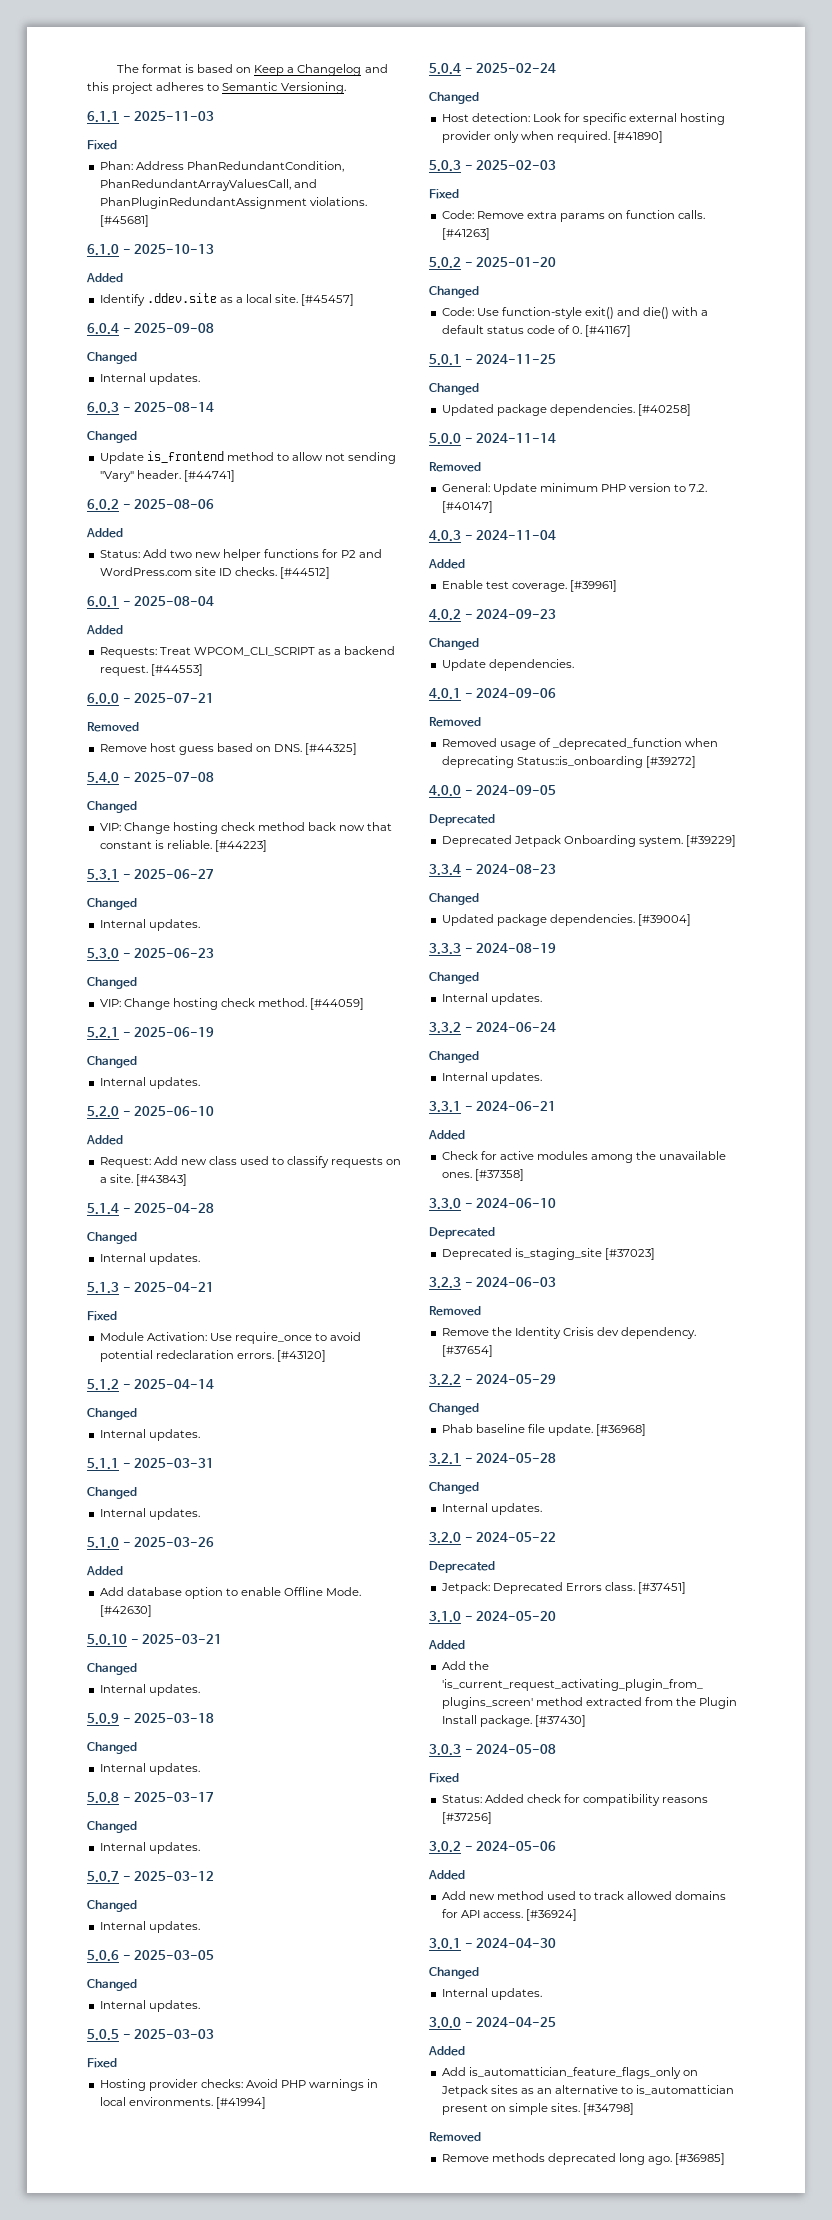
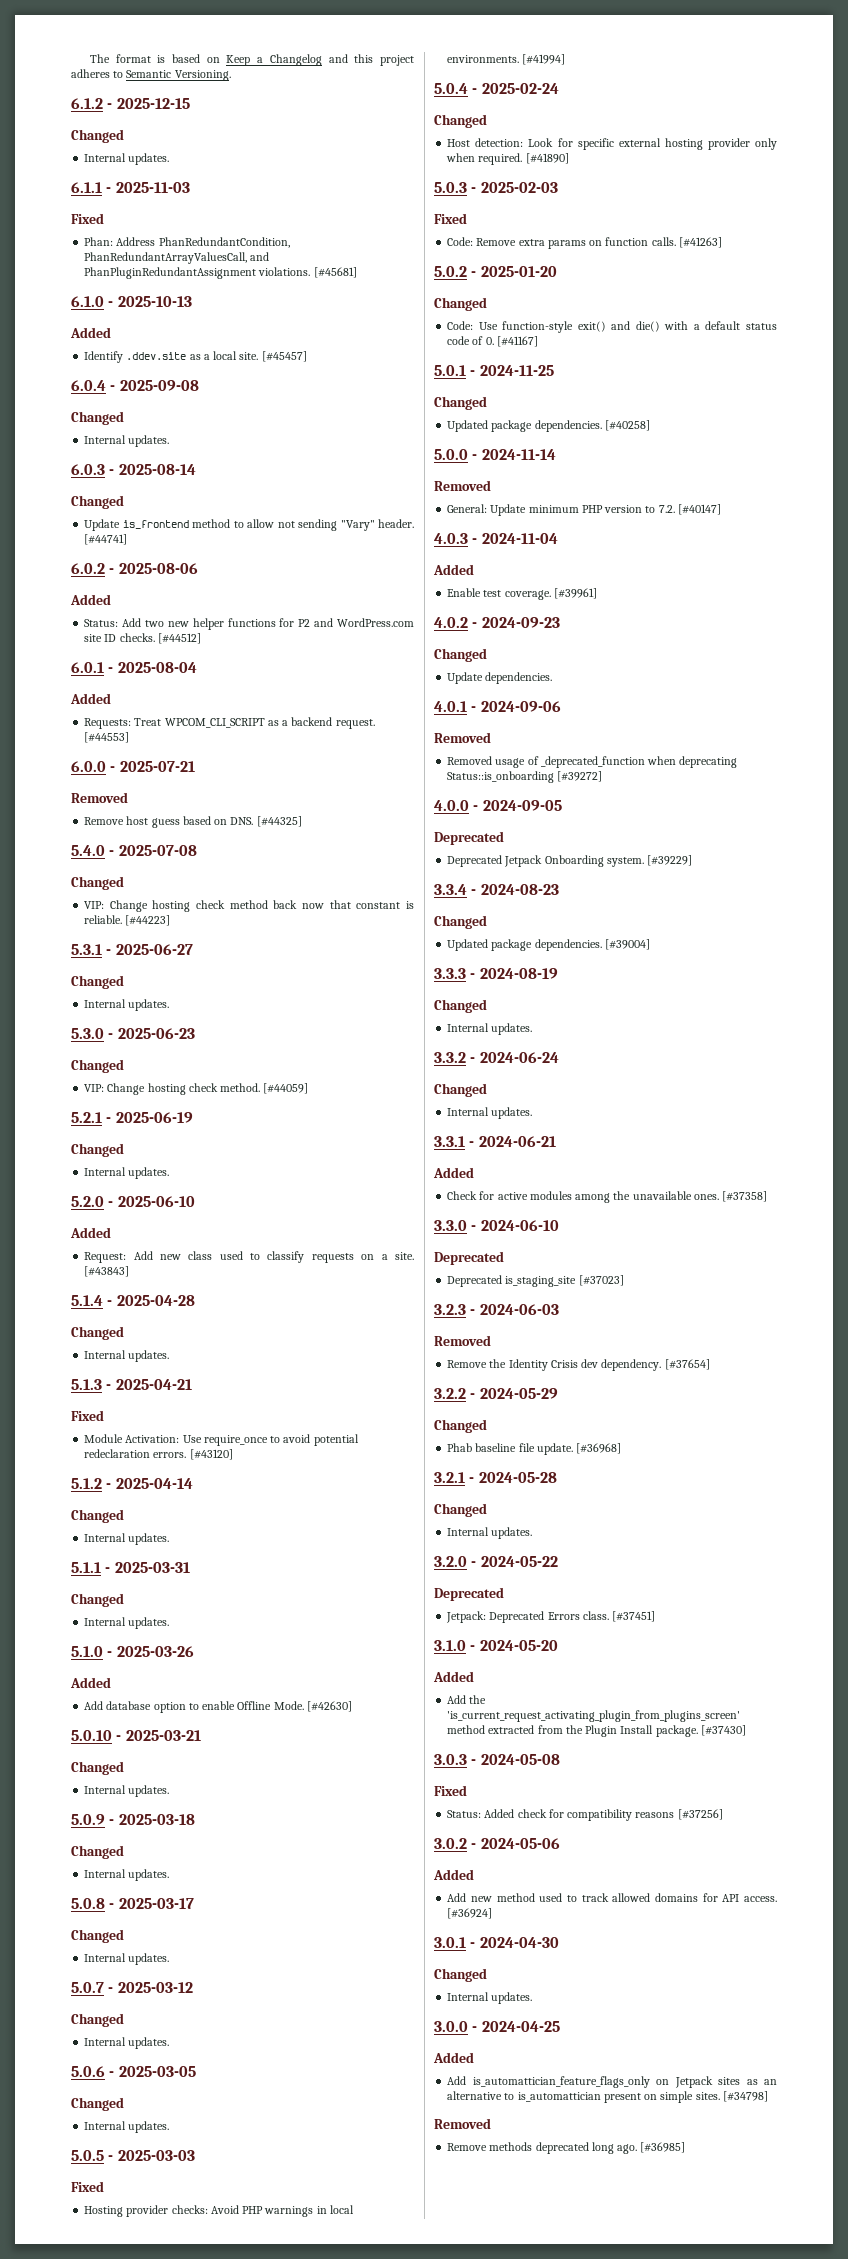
+ 6.1.2 - 2025-12-15
+ Changed
+ Internal updates.

